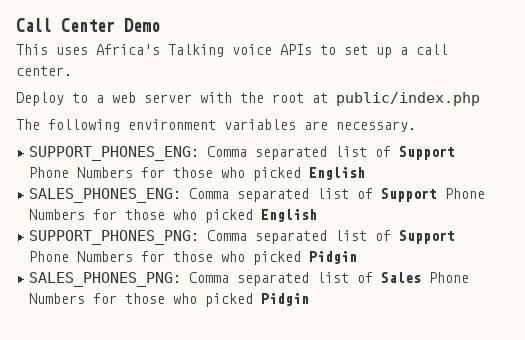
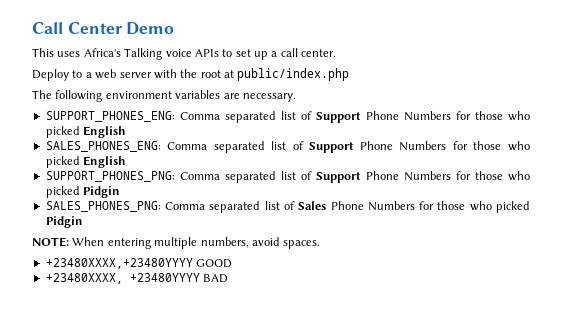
+ NOTE: When entering multiple numbers, avoid spaces.
+ +23480XXXX,+23480YYYY GOOD
+ +23480XXXX, +23480YYYY BAD

